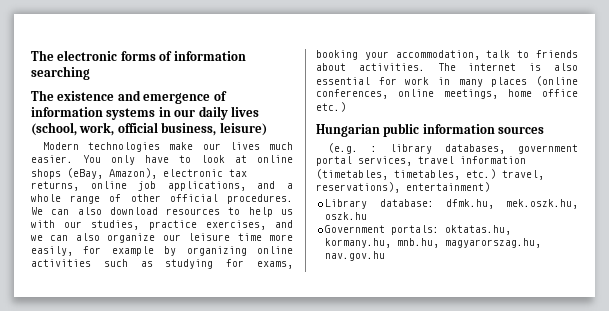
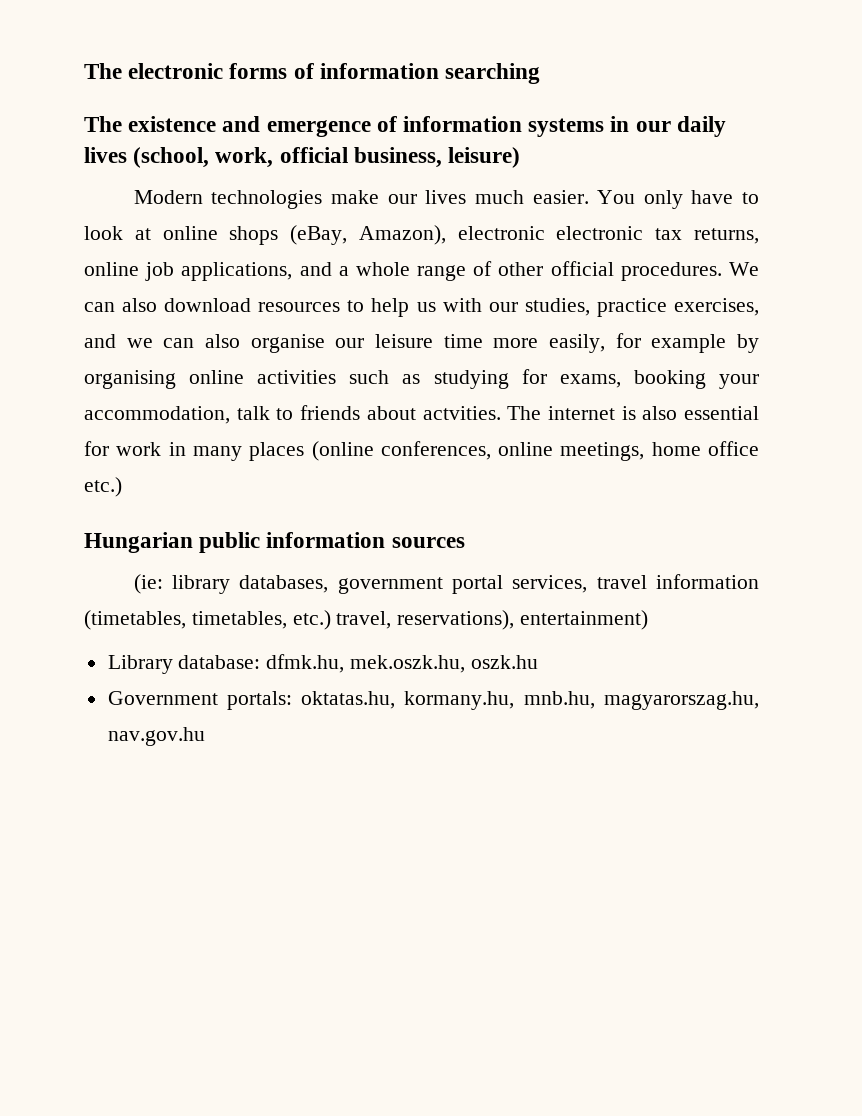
- You only have to look at online shops (eBay, Amazon), electronic tax returns, online job applications, and a whole range of other official procedures.
+ You only have to look at online shops (eBay, Amazon), electronic electronic tax returns, online job applications, and a whole range of other official procedures.
- We can also download resources to help us with our studies, practice exercises, and we can also organize our leisure time more easily, for example by organizing online activities such as studying for exams, booking your accommodation, talk to friends about activities.
+ We can also download resources to help us with our studies, practice exercises, and we can also organise our leisure time more easily, for example by organising online activities such as studying for exams, booking your accommodation, talk to friends about actvities.
- (e.g. : library databases, government portal services, travel information (timetables, timetables, etc.) travel, reservations), entertainment)
+ (ie: library databases, government portal services, travel information (timetables, timetables, etc.) travel, reservations), entertainment)

